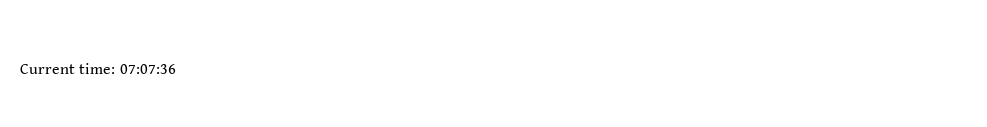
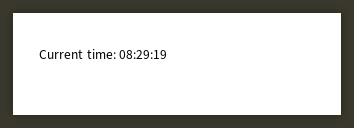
- Current time: 07:07:36
+ Current time: 08:29:19

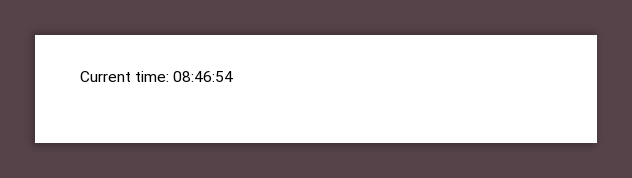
- Current time: 08:29:19
+ Current time: 08:46:54

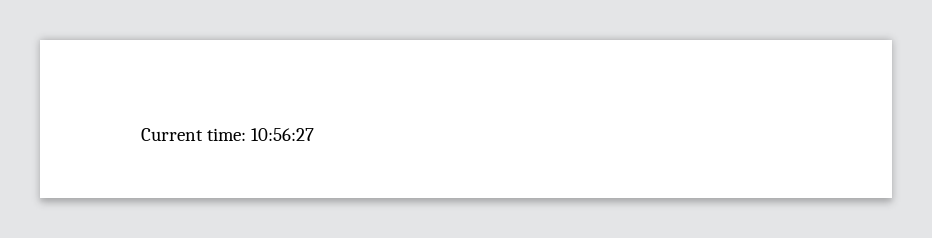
- Current time: 08:46:54
+ Current time: 10:56:27

